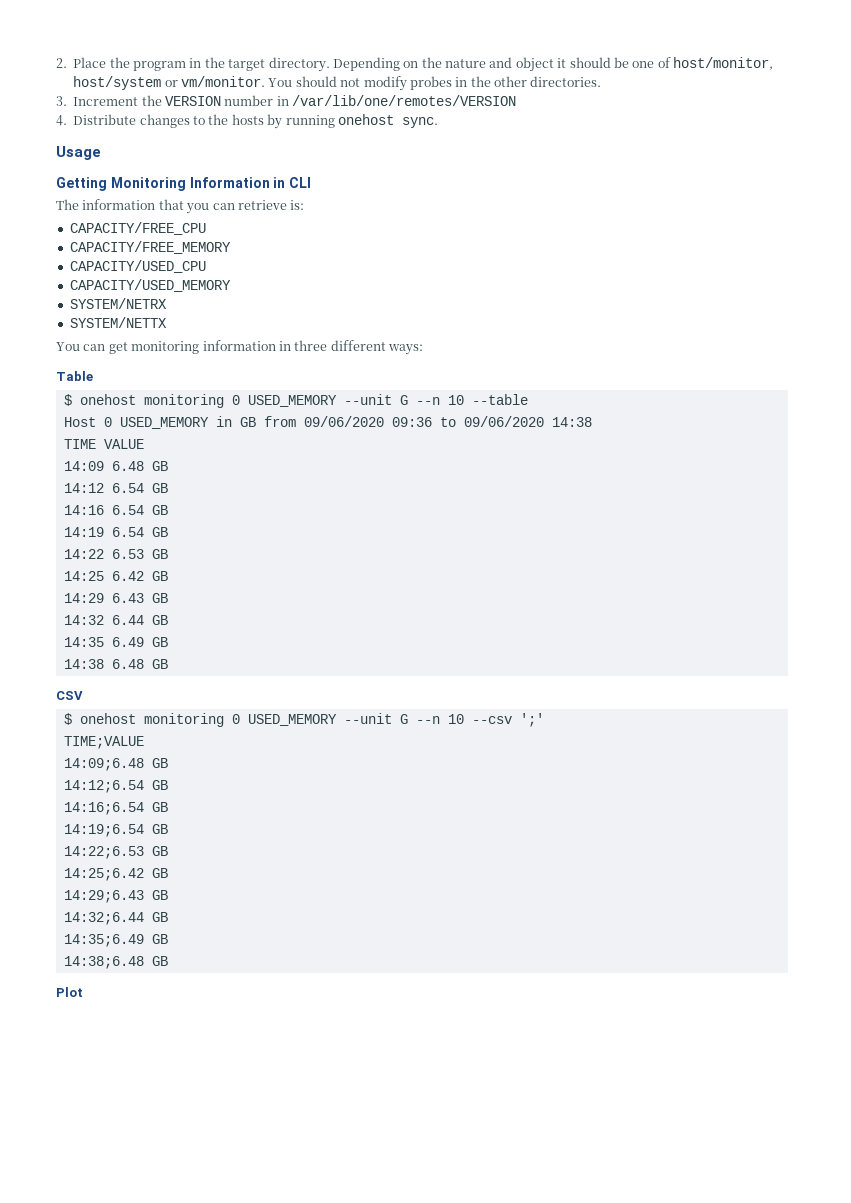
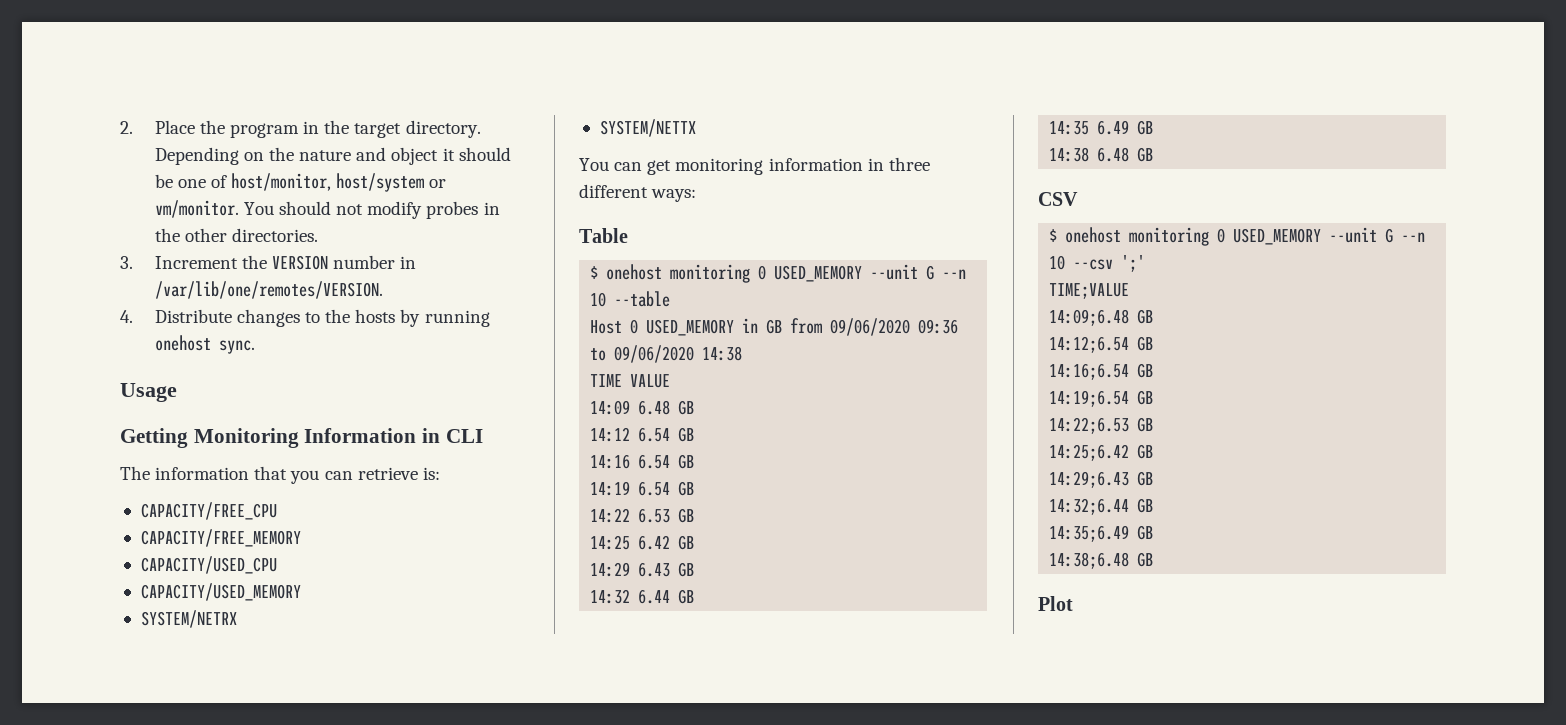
- 3. Increment the VERSION number in /var/lib/one/remotes/VERSION
+ 3. Increment the VERSION number in /var/lib/one/remotes/VERSION.

